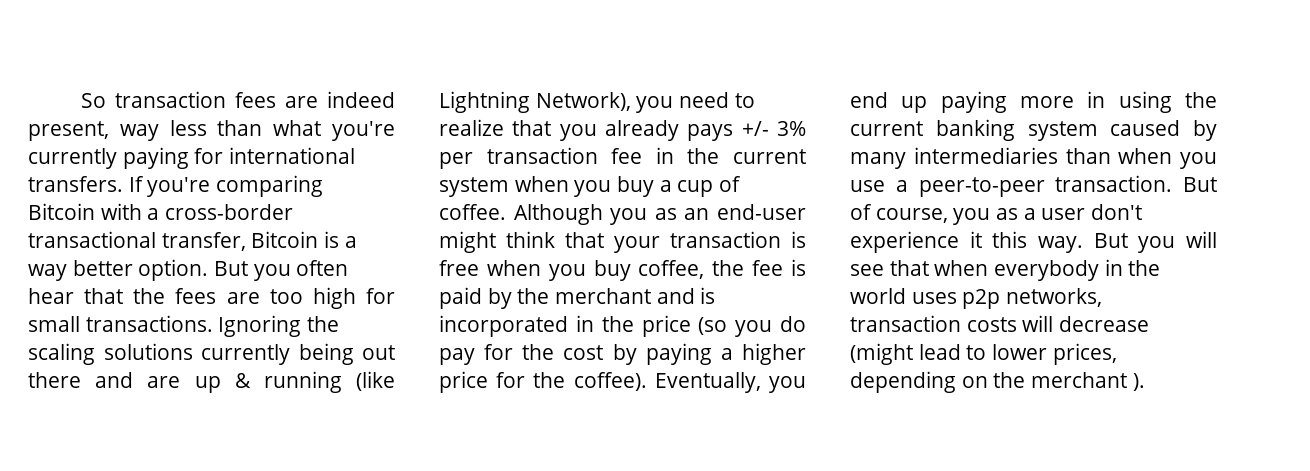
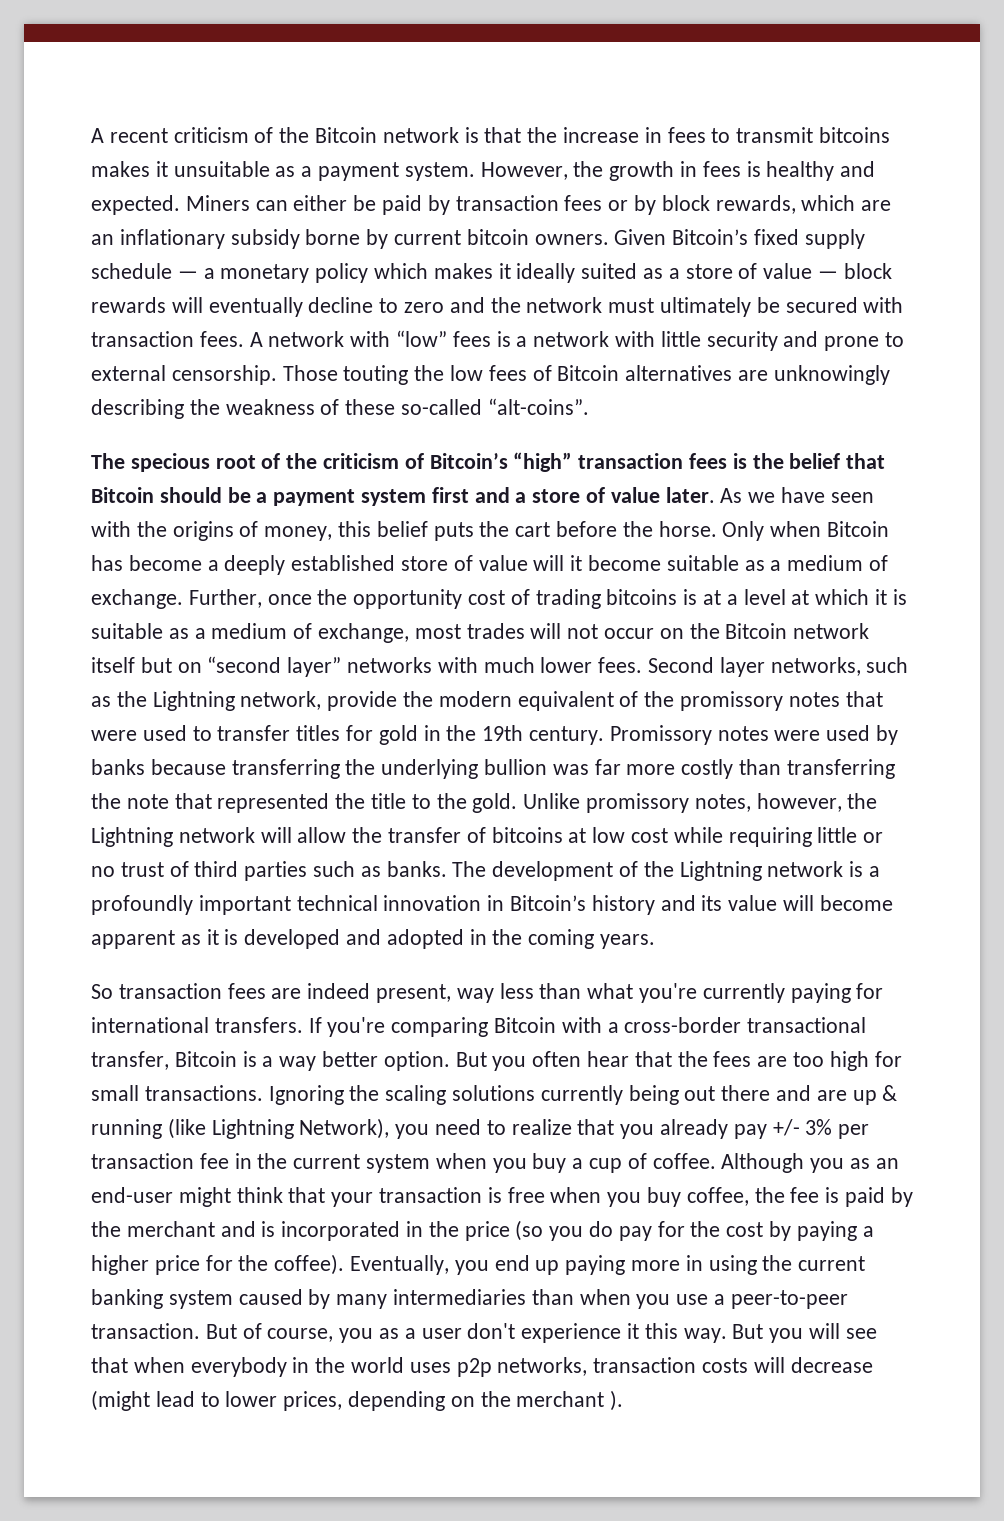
+ A recent criticism of the Bitcoin network is that the increase in fees to transmit bitcoins makes it unsuitable as a payment system. However, the growth in fees is healthy and expected. Miners can either be paid by transaction fees or by block rewards, which are an inflationary subsidy borne by current bitcoin owners. Given Bitcoin’s fixed supply schedule — a monetary policy which makes it ideally suited as a store of value — block rewards will eventually decline to zero and the network must ultimately be secured with transaction fees. A network with “low” fees is a network with little security and prone to external censorship. Those touting the low fees of Bitcoin alternatives are unknowingly describing the weakness of these so-called “alt-coins”.
+ The specious root of the criticism of Bitcoin’s “high” transaction fees is the belief that Bitcoin should be a payment system first and a store of value later. As we have seen with the origins of money, this belief puts the cart before the horse. Only when Bitcoin has become a deeply established store of value will it become suitable as a medium of exchange. Further, once the opportunity cost of trading bitcoins is at a level at which it is suitable as a medium of exchange, most trades will not occur on the Bitcoin network itself but on “second layer” networks with much lower fees. Second layer networks, such as the Lightning network, provide the modern equivalent of the promissory notes that were used to transfer titles for gold in the 19th century. Promissory notes were used by banks because transferring the underlying bullion was far more costly than transferring the note that represented the title to the gold. Unlike promissory notes, however, the Lightning network will allow the transfer of bitcoins at low cost while requiring little or no trust of third parties such as banks. The development of the Lightning network is a profoundly important technical innovation in Bitcoin’s history and its value will become apparent as it is developed and adopted in the coming years.
- Ignoring the scaling solutions currently being out there and are up & running (like Lightning Network), you need to realize that you already pays +/- 3% per transaction fee in the current system when you buy a cup of coffee.
+ Ignoring the scaling solutions currently being out there and are up & running (like Lightning Network), you need to realize that you already pay +/- 3% per transaction fee in the current system when you buy a cup of coffee.

